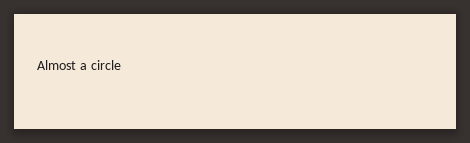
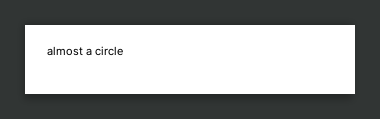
- Almost a circle
+ almost a circle

